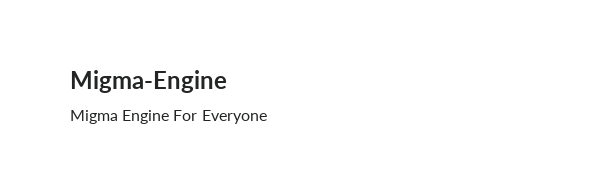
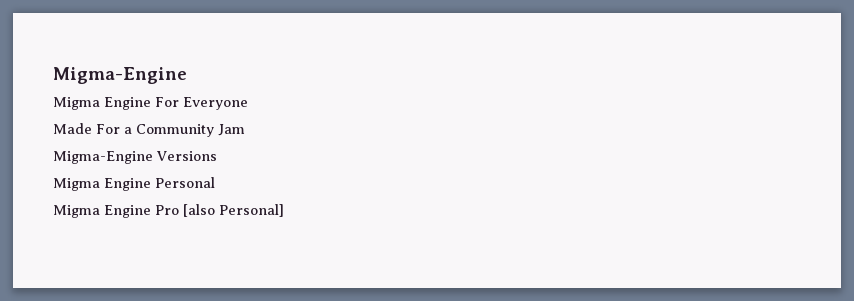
+ Made For a Community Jam
+ Migma-Engine Versions
+ Migma Engine Personal
+ Migma Engine Pro [also Personal]

